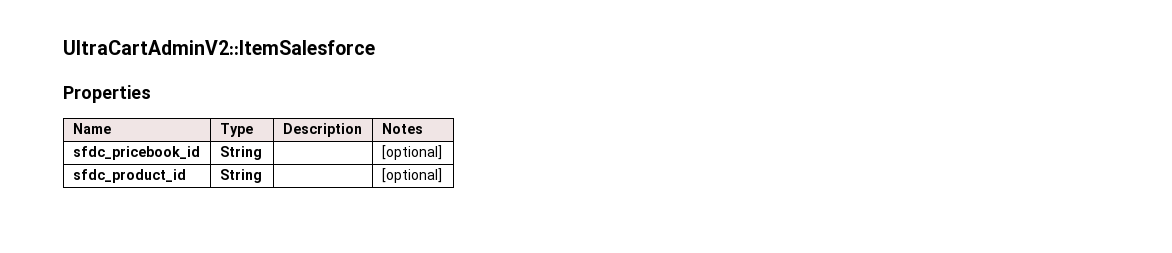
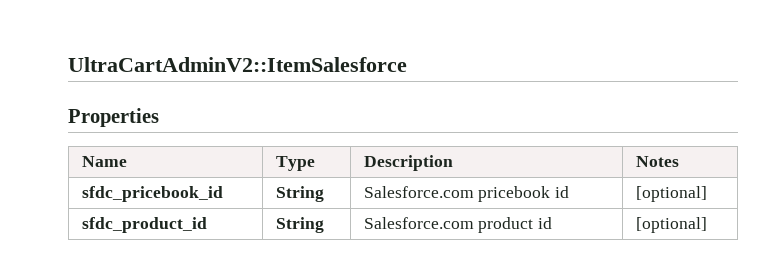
- sfdc_pricebook_id | String | | [optional]
+ sfdc_pricebook_id | String | Salesforce.com pricebook id | [optional]
- sfdc_product_id | String | | [optional]
+ sfdc_product_id | String | Salesforce.com product id | [optional]

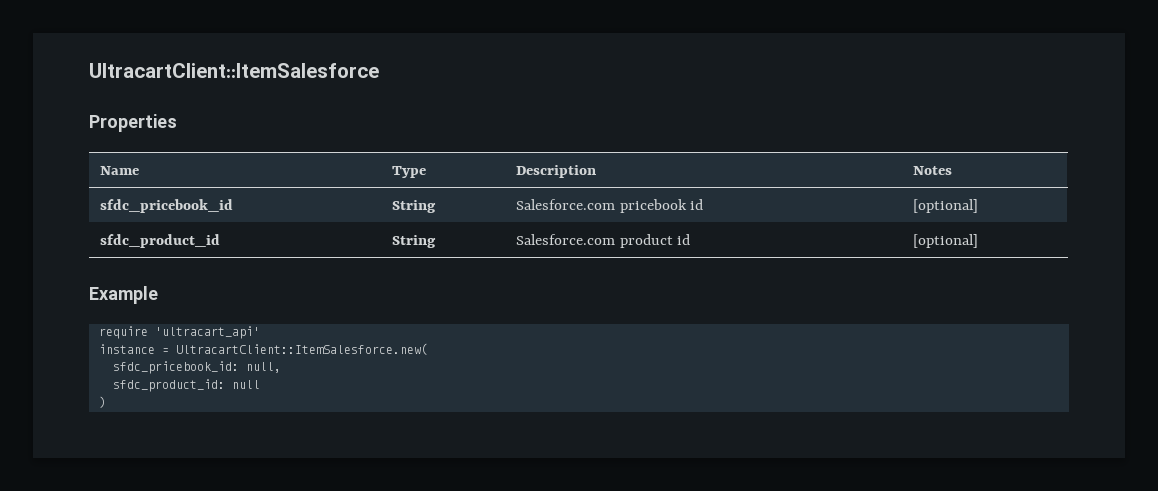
- UltraCartAdminV2::ItemSalesforce
+ UltracartClient::ItemSalesforce
+ Example
+ require 'ultracart_api'
+ instance = UltracartClient::ItemSalesforce.new(
+ sfdc_pricebook_id: null,
+ sfdc_product_id: null
+ )

